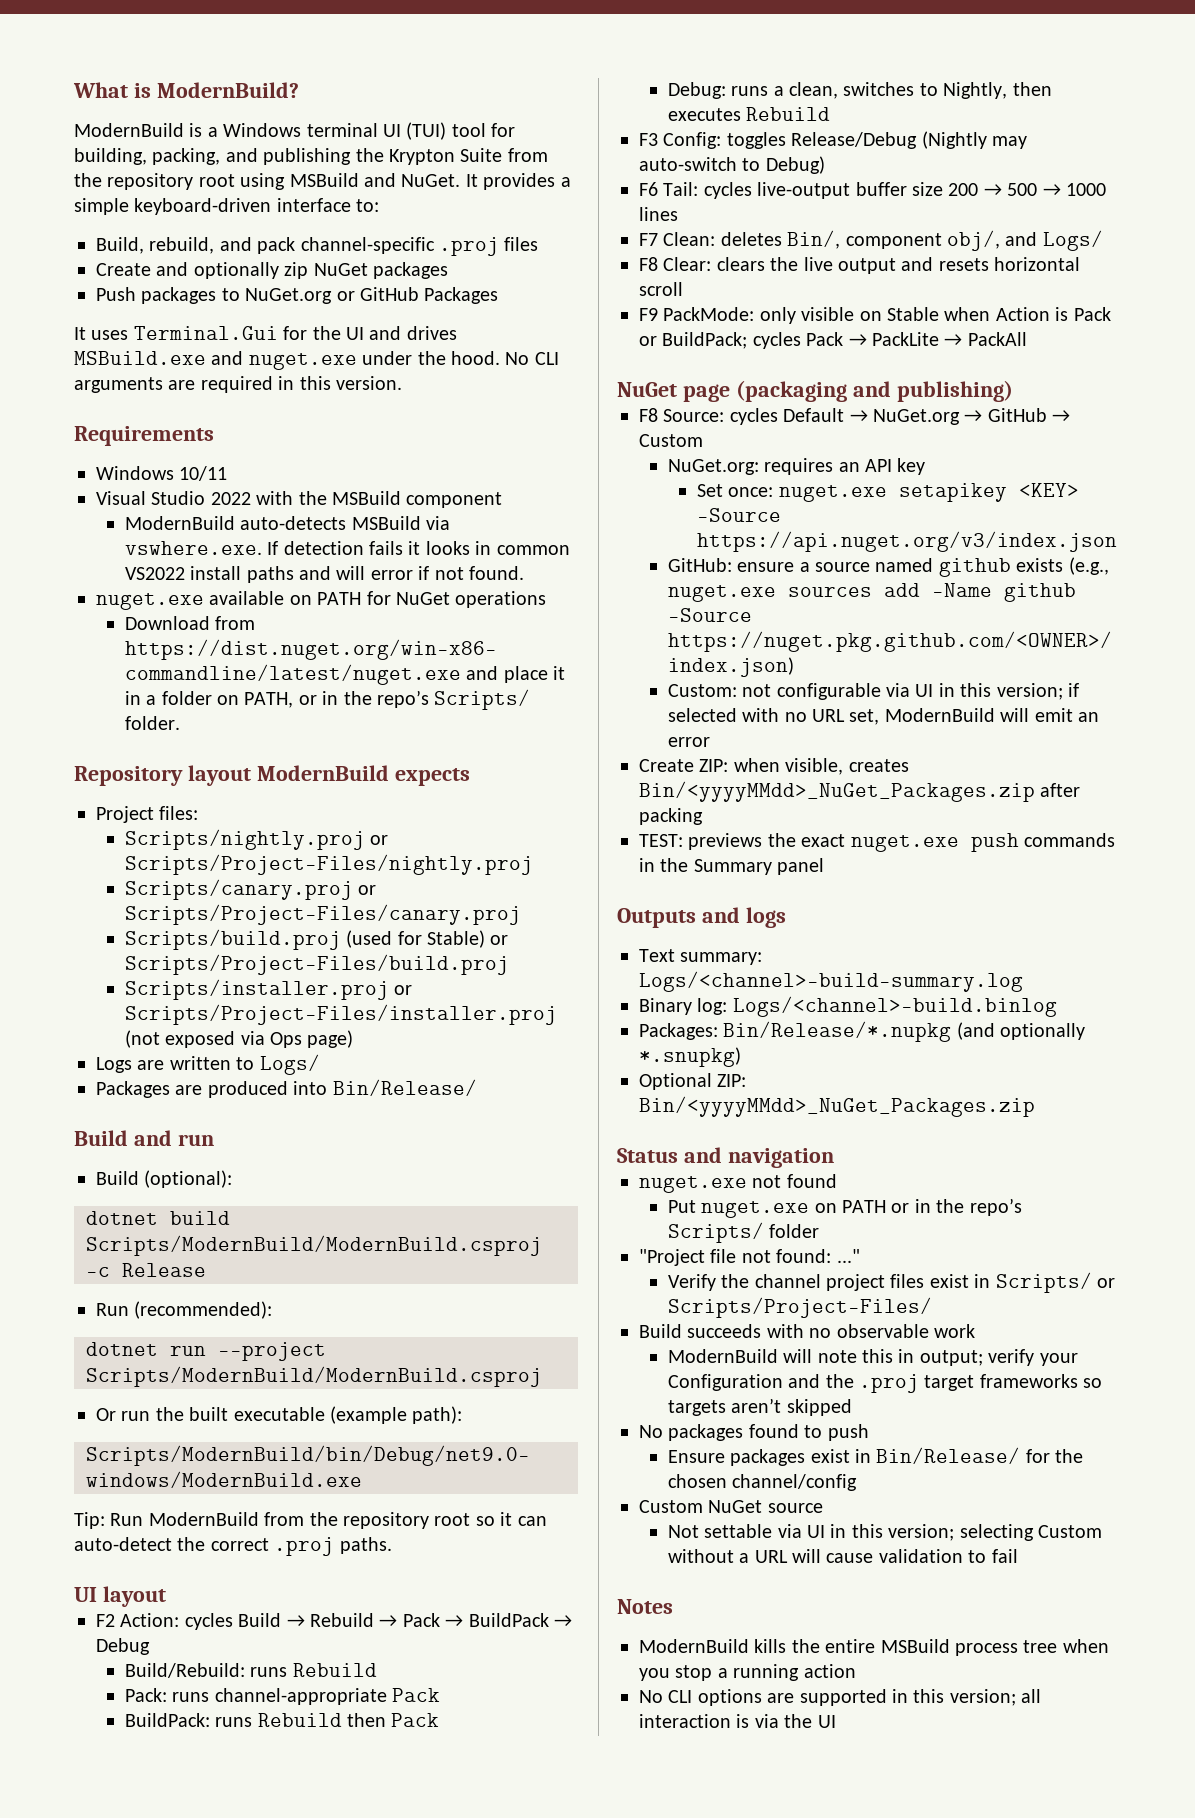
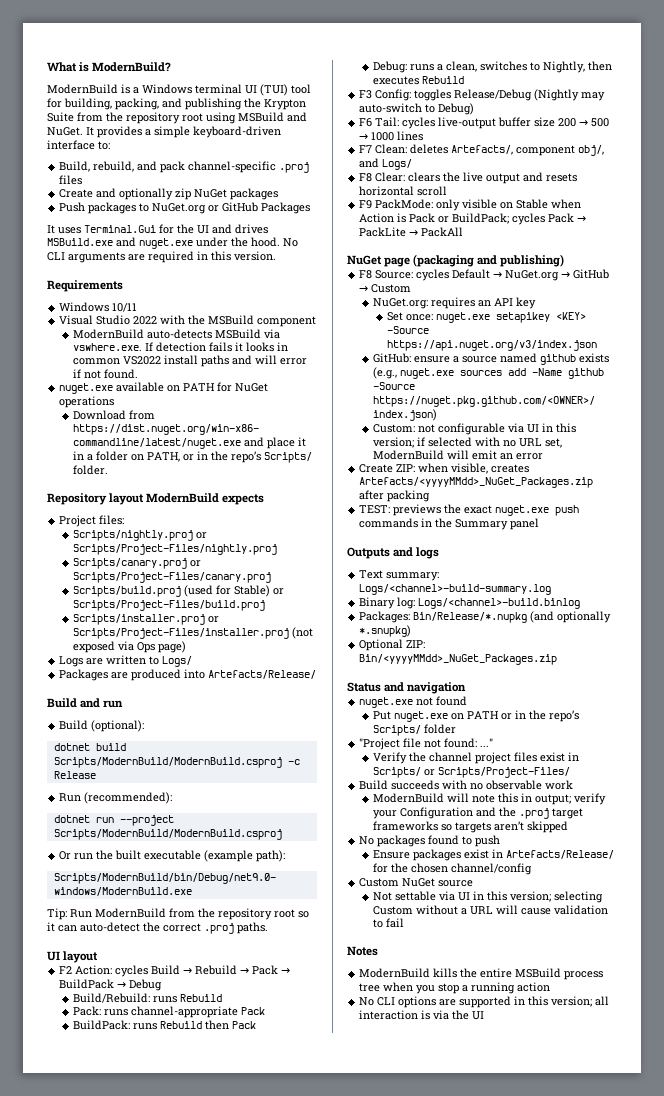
- Packages are produced into Bin/Release/
+ Packages are produced into Artefacts/Release/
- F7 Clean: deletes Bin/, component obj/, and Logs/
+ F7 Clean: deletes Artefacts/, component obj/, and Logs/
- Create ZIP: when visible, creates Bin/<yyyyMMdd>_NuGet_Packages.zip after packing
+ Create ZIP: when visible, creates Artefacts/<yyyyMMdd>_NuGet_Packages.zip after packing
- Ensure packages exist in Bin/Release/ for the chosen channel/config
+ Ensure packages exist in Artefacts/Release/ for the chosen channel/config

